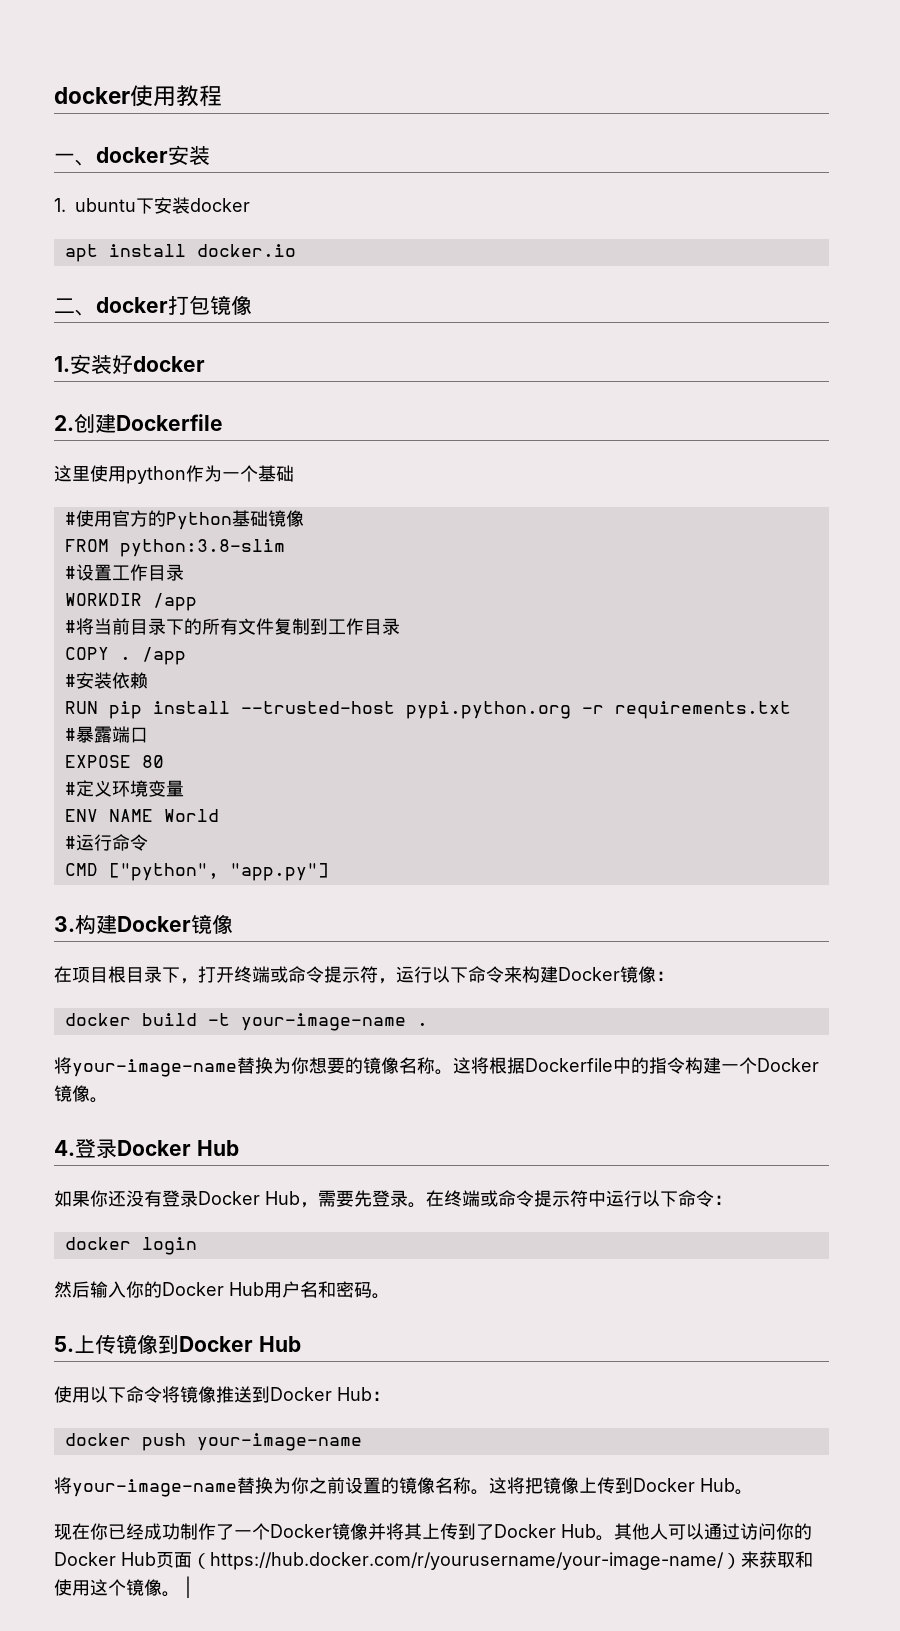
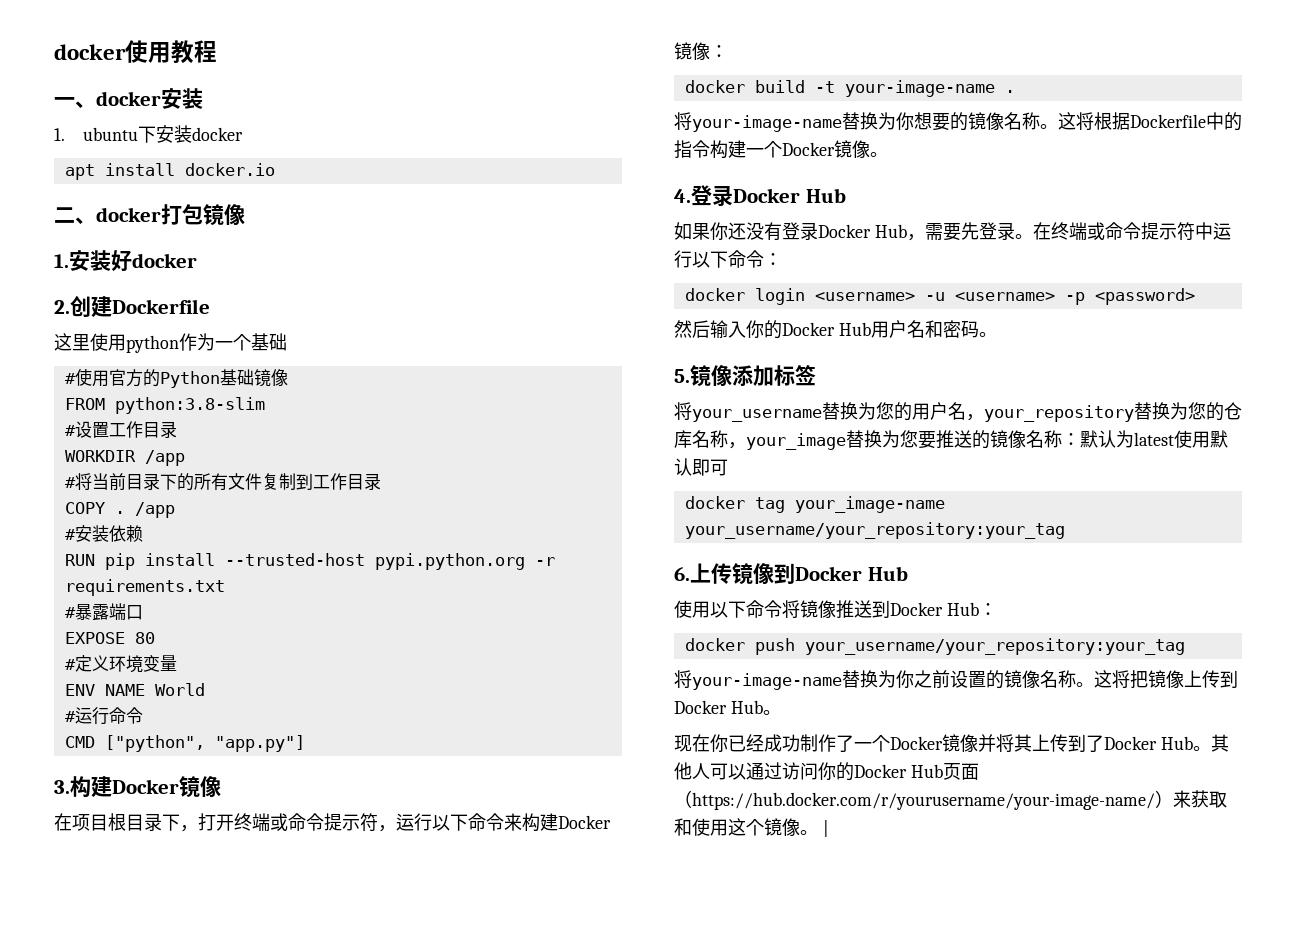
- docker login
+ docker login <username> -u <username> -p <password>
- 5.上传镜像到Docker Hub
+ 5.镜像添加标签
+ 将your_username替换为您的用户名，your_repository替换为您的仓库名称，your_image替换为您要推送的镜像名称：默认为latest使用默认即可
+ docker tag your_image-name your_username/your_repository:your_tag
+ 6.上传镜像到Docker Hub
- docker push your-image-name
+ docker push your_username/your_repository:your_tag

